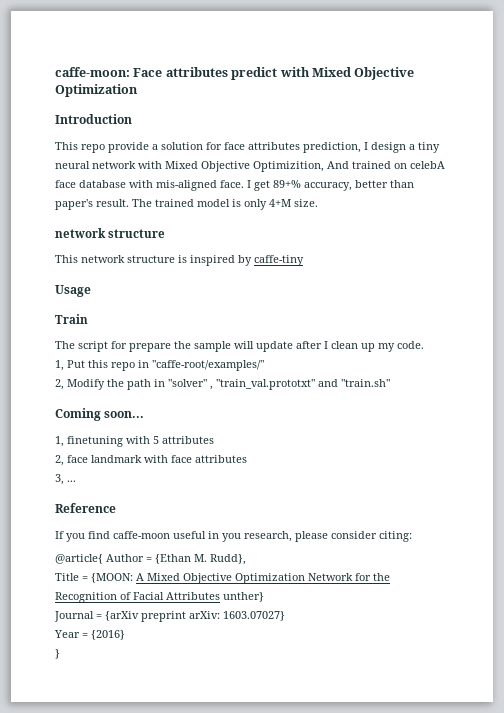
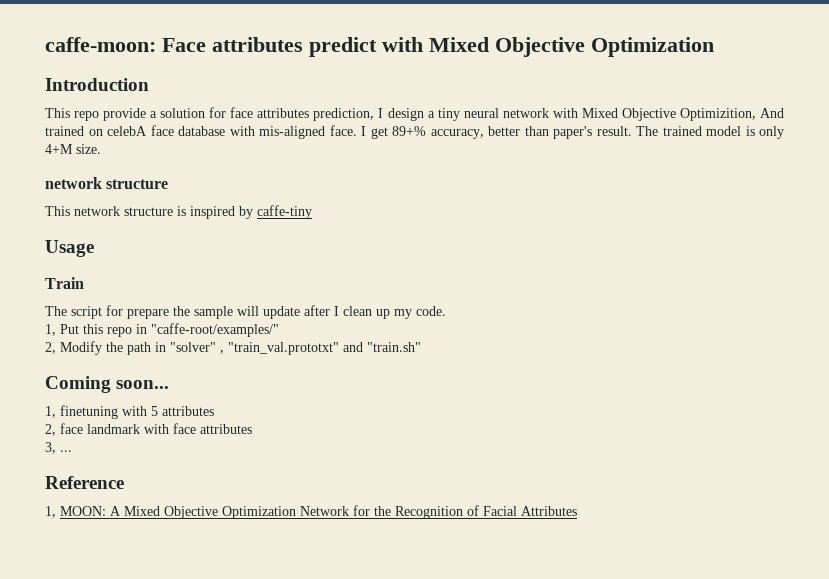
- If you find caffe-moon useful in you research, please consider citing:
- @article{ Author = {Ethan M. Rudd},
- Title = {MOON: A Mixed Objective Optimization Network for the Recognition of Facial Attributes unther}
- Journal = {arXiv preprint arXiv: 1603.07027}
- Year = {2016}
- }
+ 1, MOON: A Mixed Objective Optimization Network for the Recognition of Facial Attributes

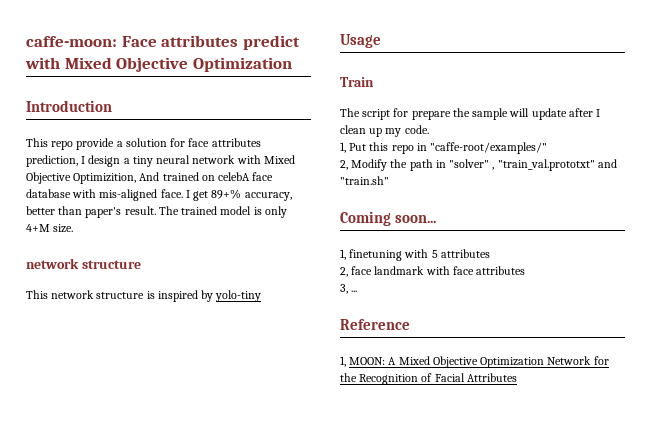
- This network structure is inspired by caffe-tiny
+ This network structure is inspired by yolo-tiny

